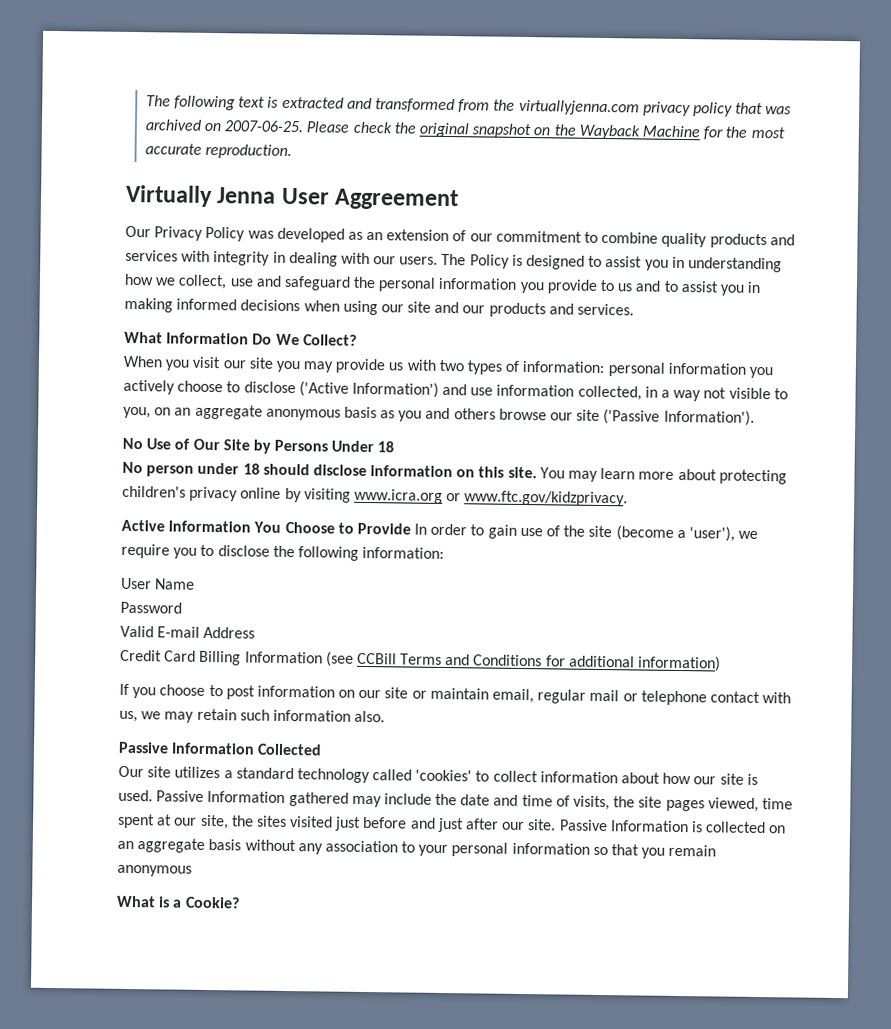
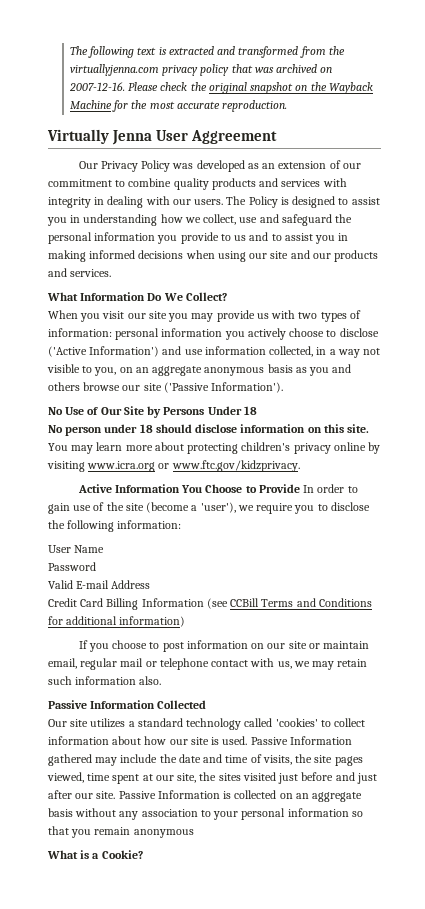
- The following text is extracted and transformed from the virtuallyjenna.com privacy policy that was archived on 2007-06-25.
+ The following text is extracted and transformed from the virtuallyjenna.com privacy policy that was archived on 2007-12-16.

